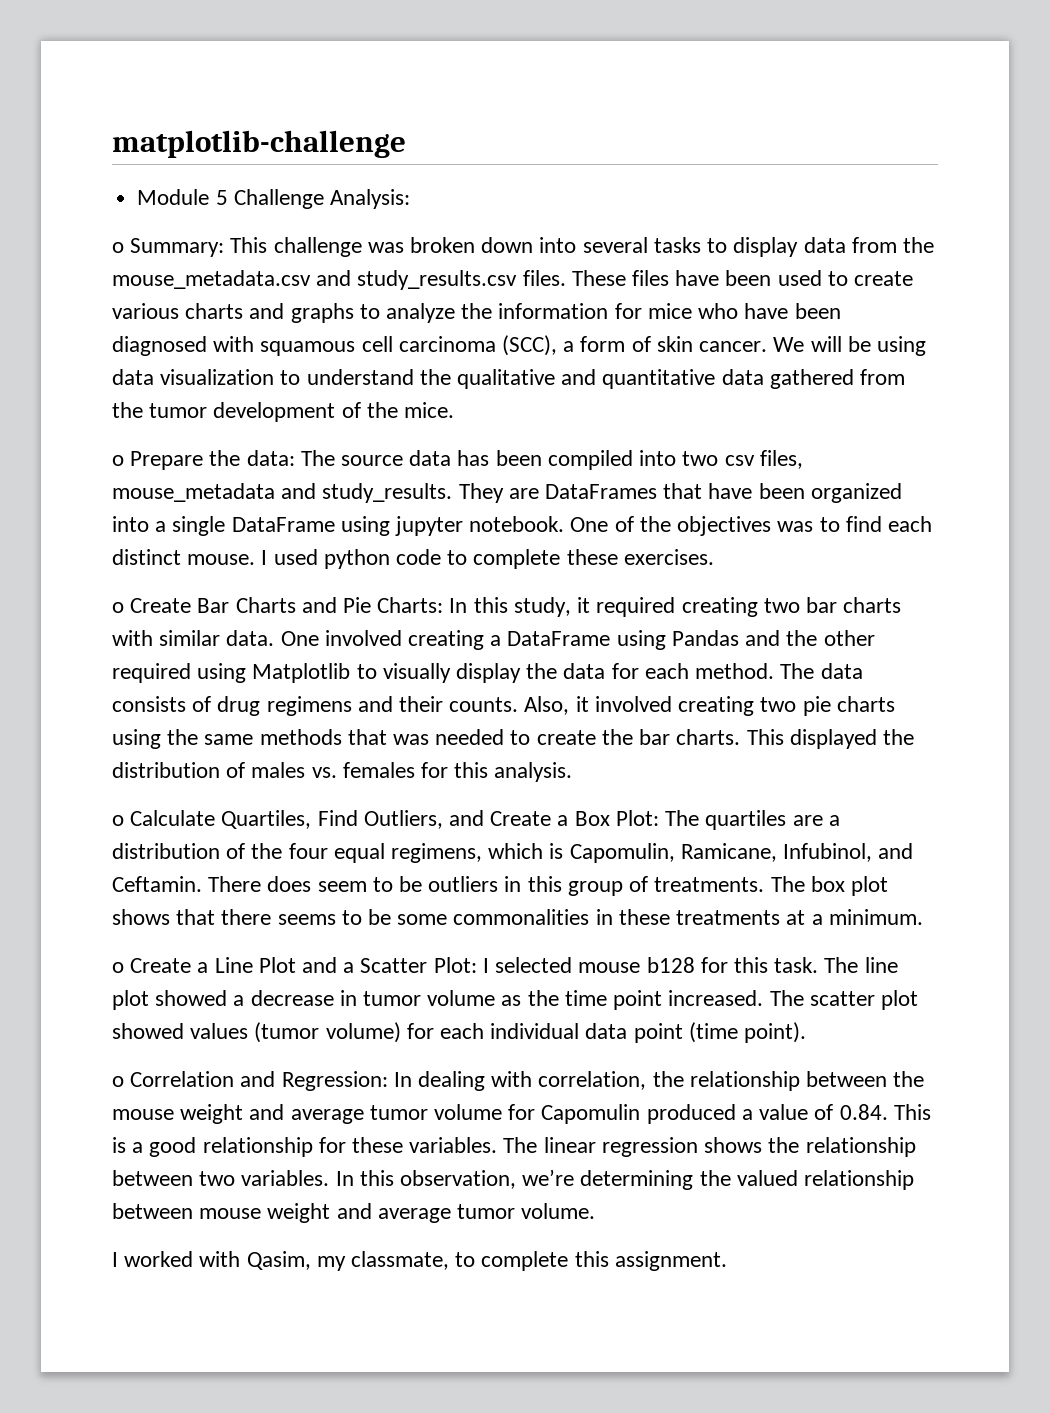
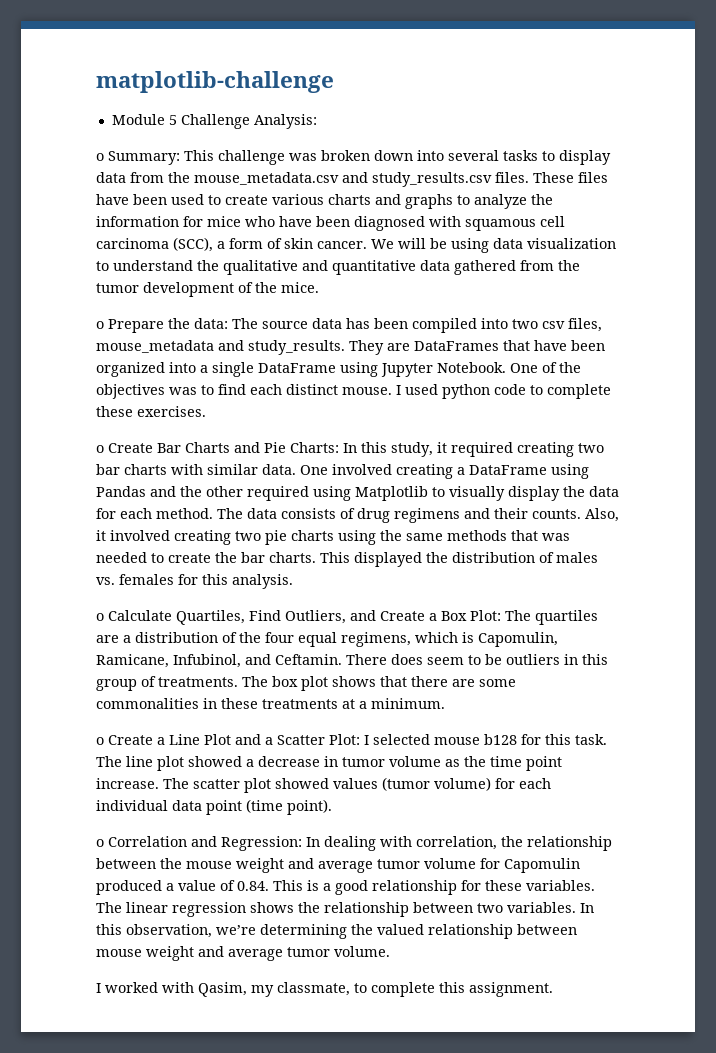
- They are DataFrames that have been organized into a single DataFrame using jupyter notebook.
+ They are DataFrames that have been organized into a single DataFrame using Jupyter Notebook.
- The box plot shows that there seems to be some commonalities in these treatments at a minimum.
+ The box plot shows that there are some commonalities in these treatments at a minimum.
- The line plot showed a decrease in tumor volume as the time point increased.
+ The line plot showed a decrease in tumor volume as the time point increase.

